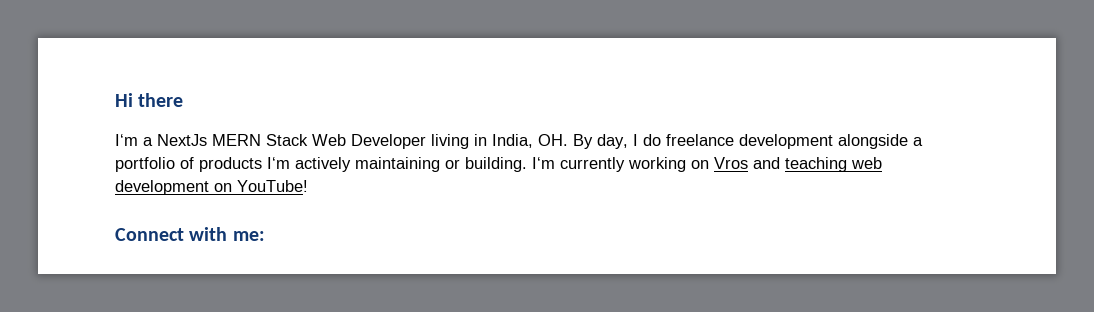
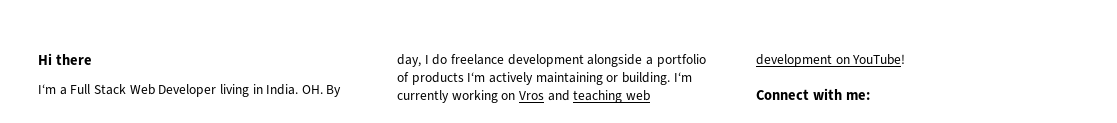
- I‘m a NextJs MERN Stack Web Developer living in India, OH. By day, I do freelance development alongside a portfolio of products I‘m actively maintaining or building.
+ I‘m a Full Stack Web Developer living in India. OH. By day, I do freelance development alongside a portfolio of products I‘m actively maintaining or building.

